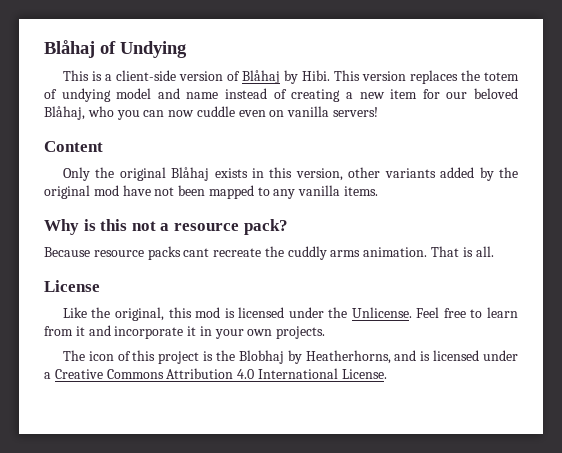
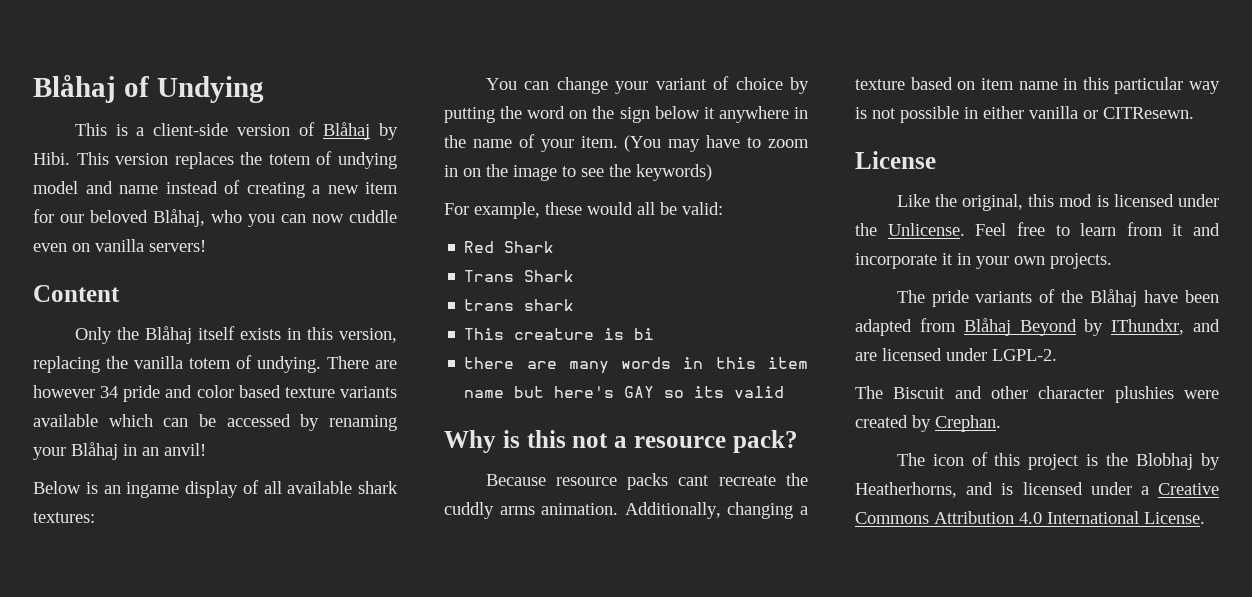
- Only the original Blåhaj exists in this version, other variants added by the original mod have not been mapped to any vanilla items.
+ Only the Blåhaj itself exists in this version, replacing the vanilla totem of undying. There are however 34 pride and color based texture variants available which can be accessed by renaming your Blåhaj in an anvil!
+ Below is an ingame display of all available shark textures:
+ You can change your variant of choice by putting the word on the sign below it anywhere in the name of your item. (You may have to zoom in on the image to see the keywords)
+ For example, these would all be valid:
+ Red Shark
+ Trans Shark
+ trans shark
+ This creature is bi
+ there are many words in this item name but here's GAY so its valid
- That is all.
+ Additionally, changing a texture based on item name in this particular way is not possible in either vanilla or CITResewn.
+ The pride variants of the Blåhaj have been adapted from Blåhaj Beyond by IThundxr, and are licensed under LGPL-2.
+ The Biscuit and other character plushies were created by Crephan.

